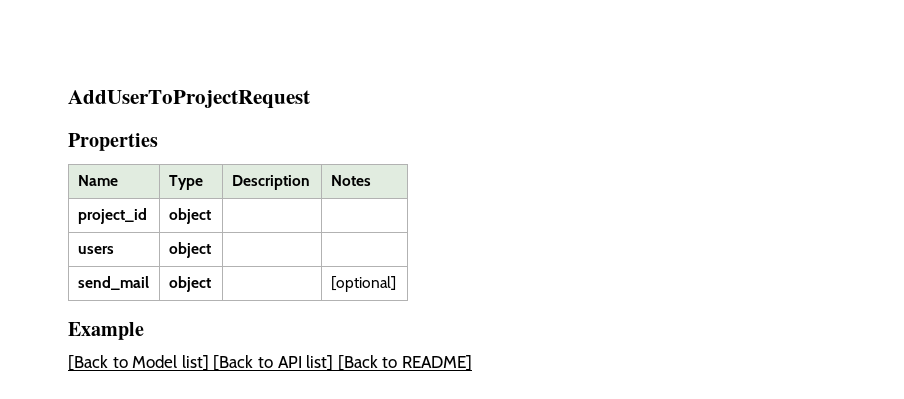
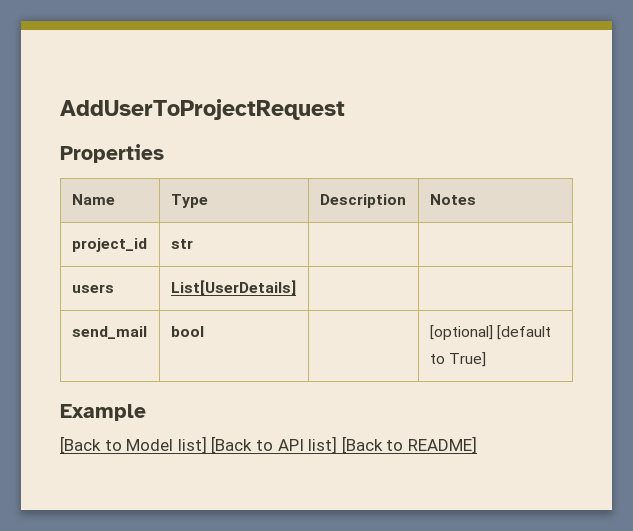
- project_id | object | |
+ project_id | str | |
- users | object | |
+ users | List[UserDetails] | |
- send_mail | object | | [optional]
+ send_mail | bool | | [optional] [default to True]

